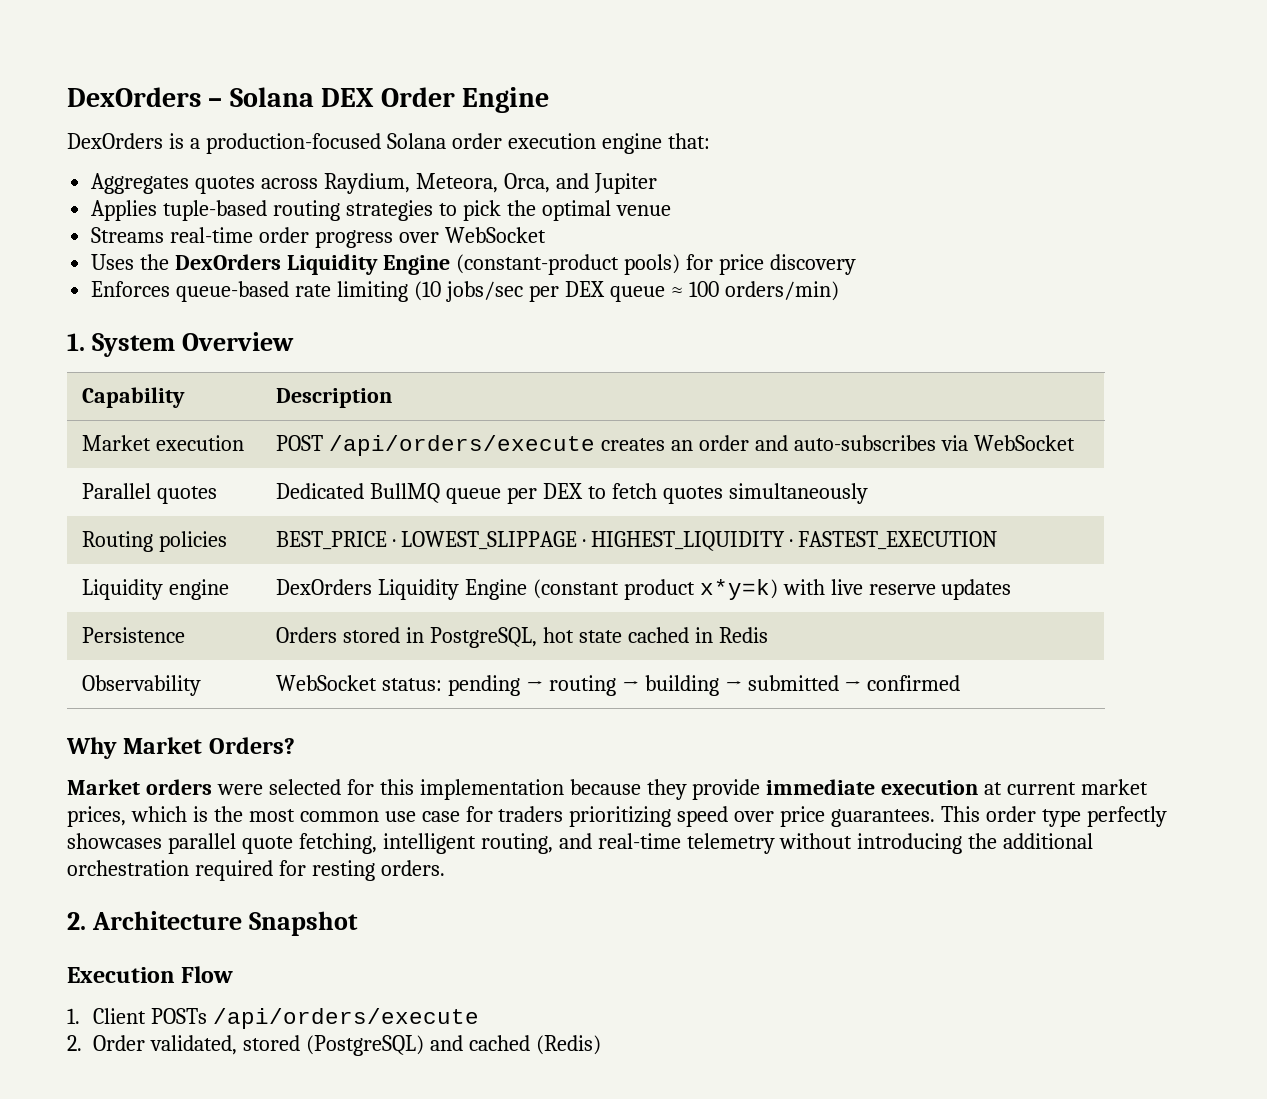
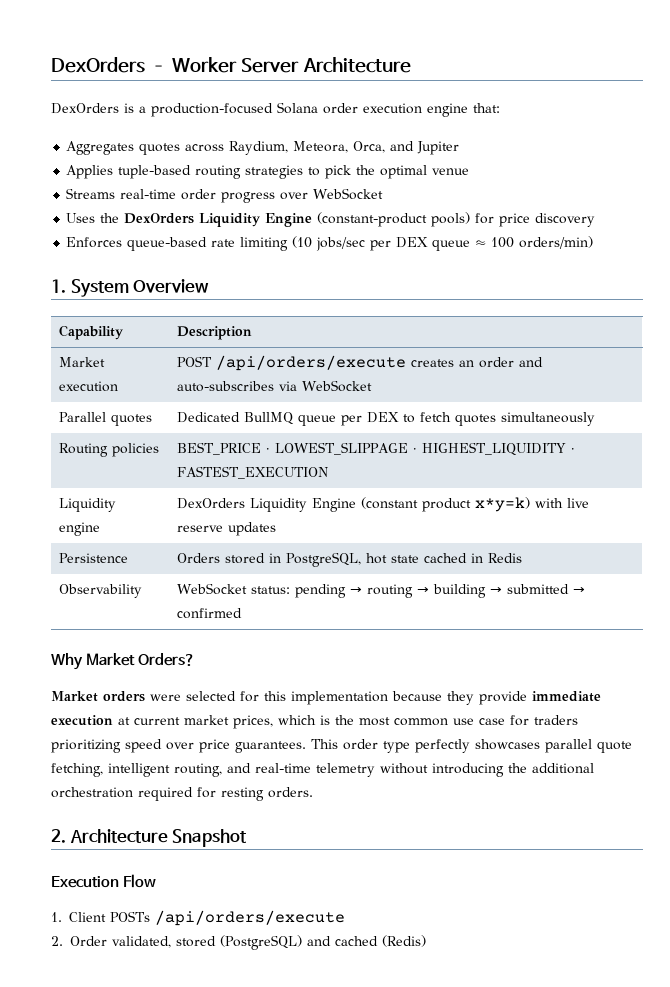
- DexOrders – Solana DEX Order Engine
+ DexOrders – Worker Server Architecture

